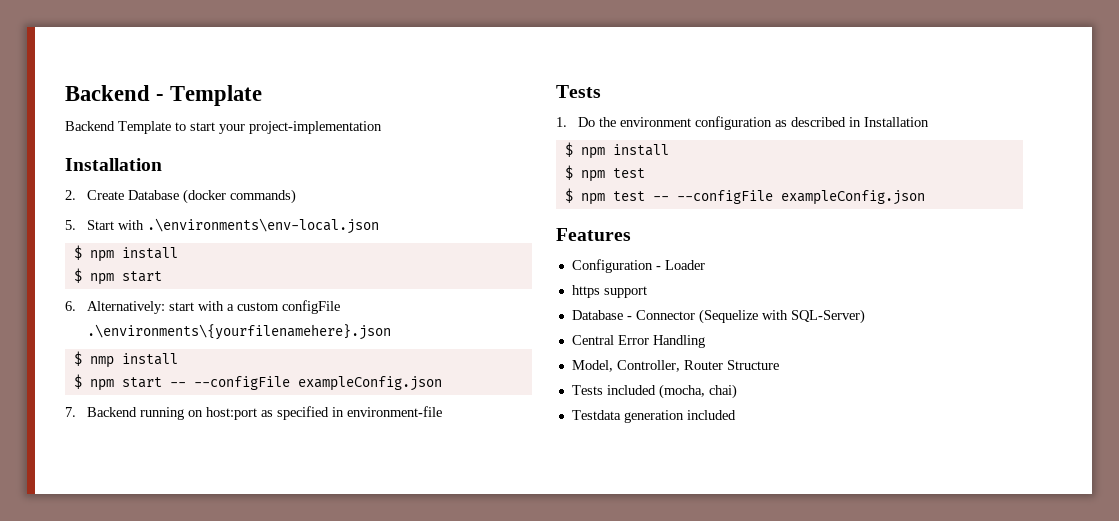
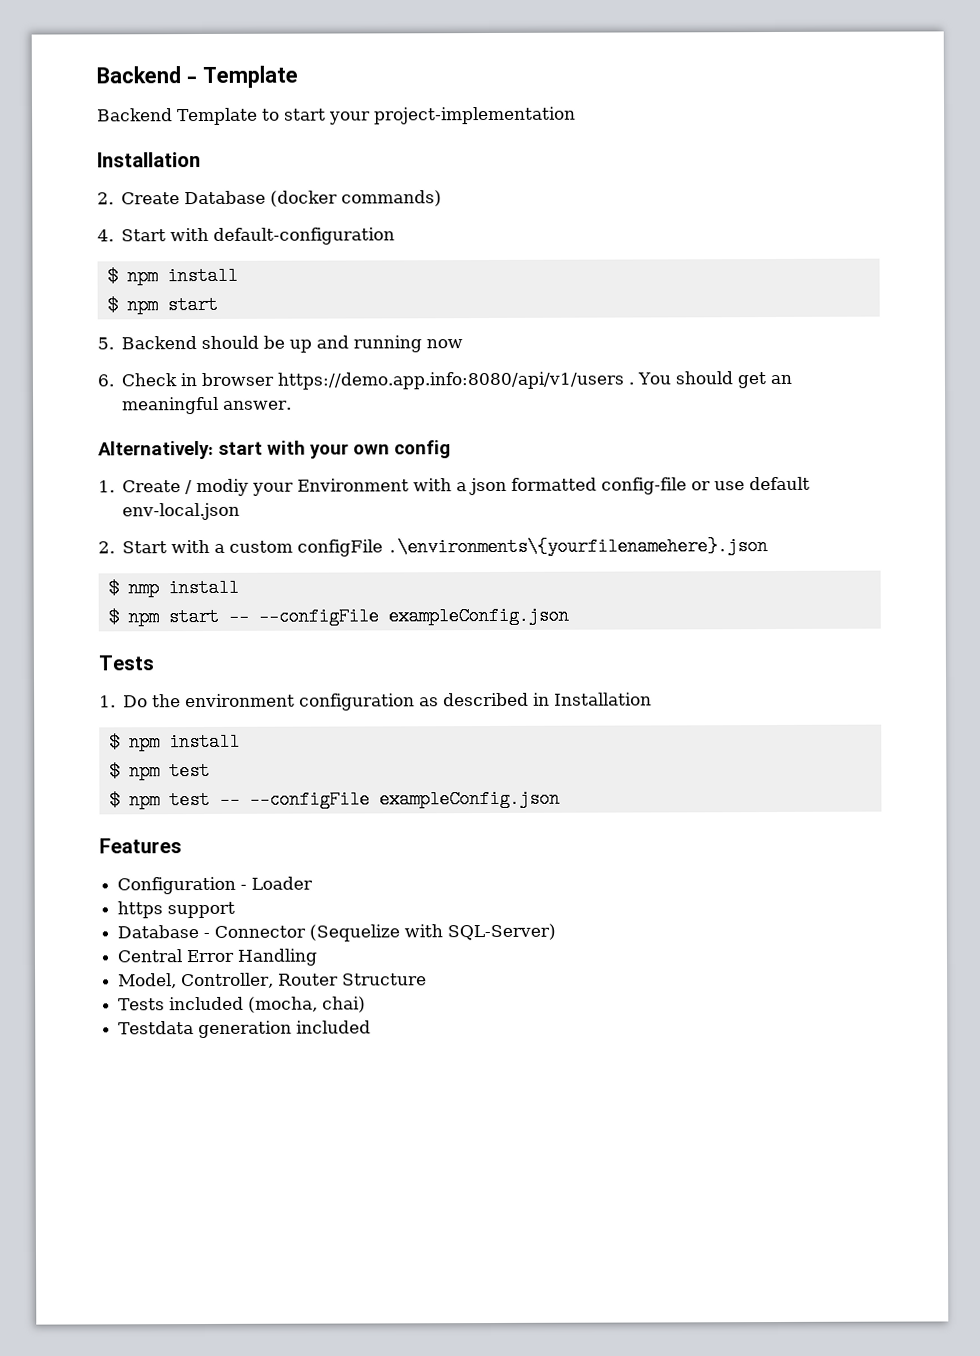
- 5. Start with .\environments\env-local.json
+ 4. Start with default-configuration
- 6. Alternatively: start with a custom configFile .\environments\{yourfilenamehere}.json
+ 5. Backend should be up and running now
+ 6. Check in browser https://demo.app.info:8080/api/v1/users . You should get an meaningful answer.
+ Alternatively: start with your own config
+ 1. Create / modiy your Environment with a json formatted config-file or use default env-local.json
+ 2. Start with a custom configFile .\environments\{yourfilenamehere}.json
- 7. Backend running on host:port as specified in environment-file

